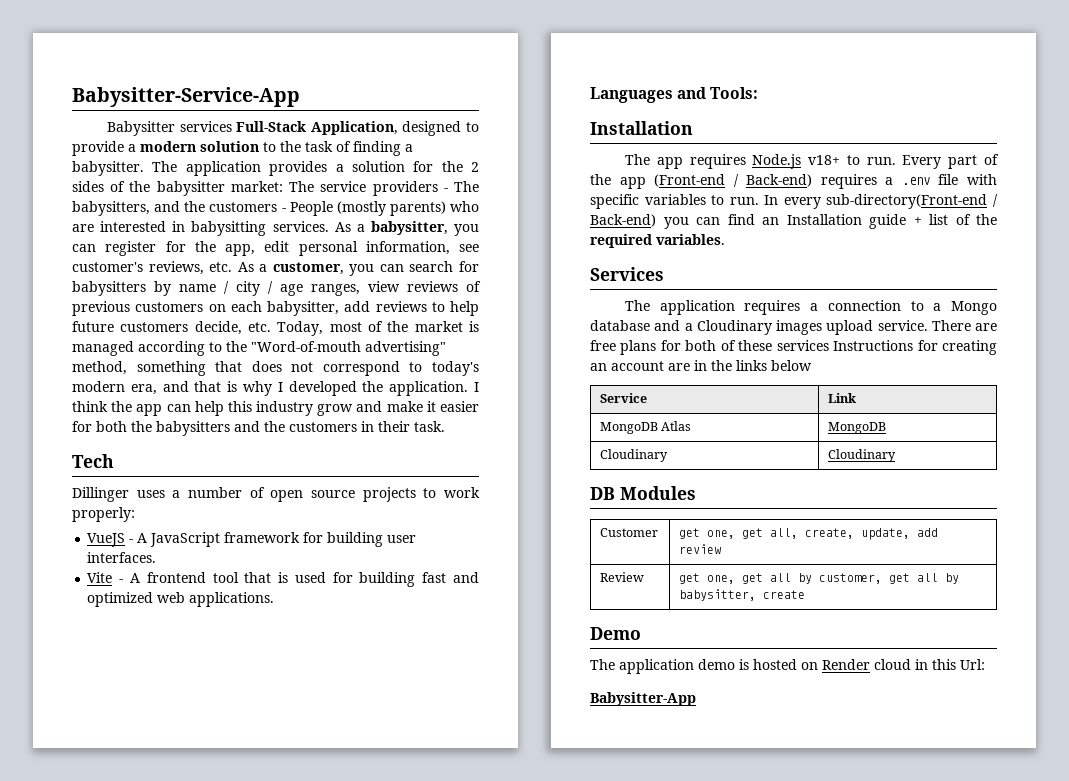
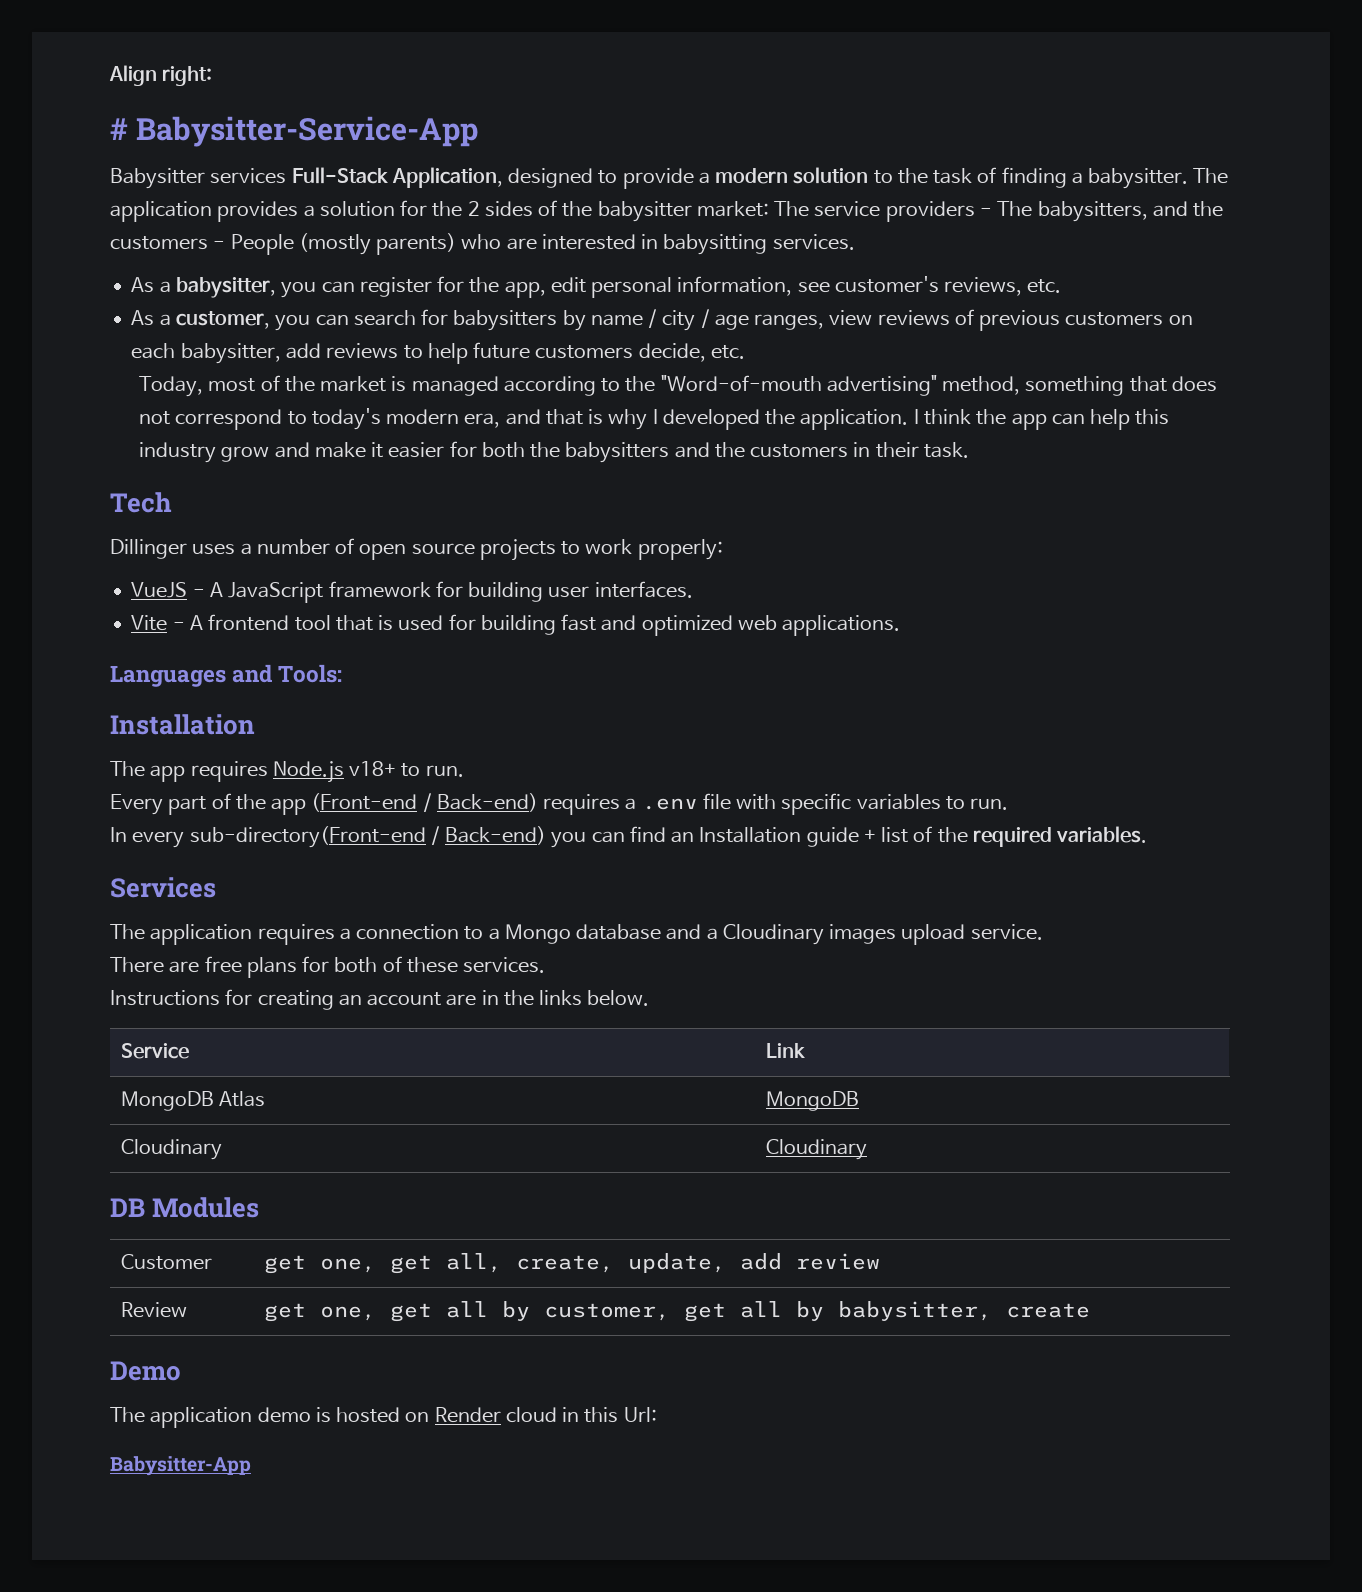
- Babysitter-Service-App
+ Align right:
+ # Babysitter-Service-App
- The service providers - The babysitters, and the customers - People (mostly parents) who are interested in babysitting services. As a babysitter, you can register for the app, edit personal information, see customer's reviews, etc. As a customer, you can search for babysitters by name / city / age ranges, view reviews of previous customers on each babysitter, add reviews to help future customers decide, etc. Today, most of the market is managed according to the "Word-of-mouth advertising" method, something that does not correspond to today's modern era, and that is why I developed the application.
+ The service providers - The babysitters, and the customers - People (mostly parents) who are interested in babysitting services.
+ As a babysitter, you can register for the app, edit personal information, see customer's reviews, etc.
+ As a customer, you can search for babysitters by name / city / age ranges, view reviews of previous customers on each babysitter, add reviews to help future customers decide, etc.
+ Today, most of the market is managed according to the "Word-of-mouth advertising" method, something that does not correspond to today's modern era, and that is why I developed the application.
- The app requires Node.js v18+ to run. Every part of the app (Front-end / Back-end) requires a .env file with specific variables to run. In every sub-directory(Front-end / Back-end) you can find an Installation guide + list of the required variables.
+ The app requires Node.js v18+ to run.
+ Every part of the app (Front-end / Back-end) requires a .env file with specific variables to run.
+ In every sub-directory(Front-end / Back-end) you can find an Installation guide + list of the required variables.
- The application requires a connection to a Mongo database and a Cloudinary images upload service. There are free plans for both of these services Instructions for creating an account are in the links below
+ The application requires a connection to a Mongo database and a Cloudinary images upload service.
+ There are free plans for both of these services.
+ Instructions for creating an account are in the links below.

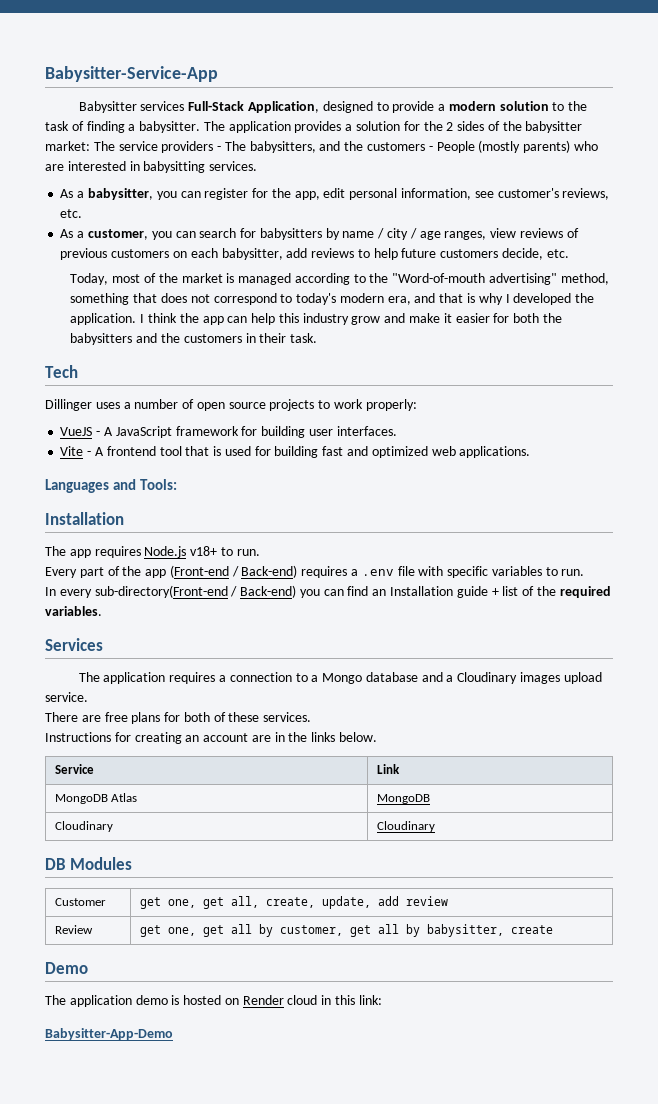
- Align right:
- # Babysitter-Service-App
+ Babysitter-Service-App
- The application demo is hosted on Render cloud in this Url:
- Babysitter-App
+ The application demo is hosted on Render cloud in this link:
+ Babysitter-App-Demo

